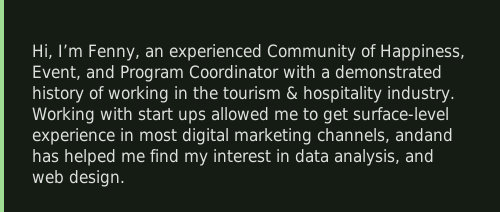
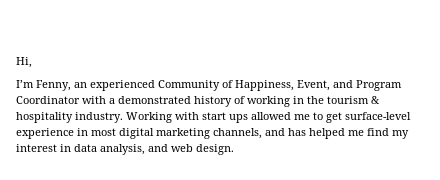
- Hi, I’m Fenny, an experienced Community of Happiness, Event, and Program Coordinator with a demonstrated history of working in the tourism & hospitality industry.
+ Hi,
+ I’m Fenny, an experienced Community of Happiness, Event, and Program Coordinator with a demonstrated history of working in the tourism & hospitality industry.
- Working with start ups allowed me to get surface-level experience in most digital marketing channels, andand has helped me find my interest in data analysis, and web design.
+ Working with start ups allowed me to get surface-level experience in most digital marketing channels, and has helped me find my interest in data analysis, and web design.

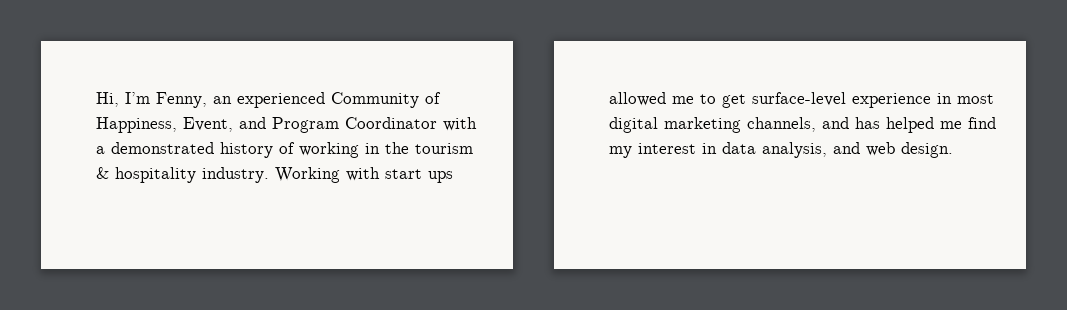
- Hi,
- I’m Fenny, an experienced Community of Happiness, Event, and Program Coordinator with a demonstrated history of working in the tourism & hospitality industry.
+ Hi, I’m Fenny, an experienced Community of Happiness, Event, and Program Coordinator with a demonstrated history of working in the tourism & hospitality industry.

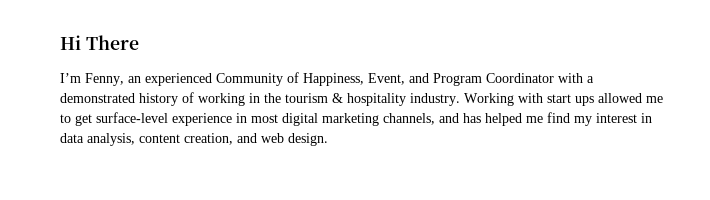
- Hi, I’m Fenny, an experienced Community of Happiness, Event, and Program Coordinator with a demonstrated history of working in the tourism & hospitality industry.
+ Hi There
+ I’m Fenny, an experienced Community of Happiness, Event, and Program Coordinator with a demonstrated history of working in the tourism & hospitality industry.
- Working with start ups allowed me to get surface-level experience in most digital marketing channels, and has helped me find my interest in data analysis, and web design.
+ Working with start ups allowed me to get surface-level experience in most digital marketing channels, and has helped me find my interest in data analysis, content creation, and web design.

